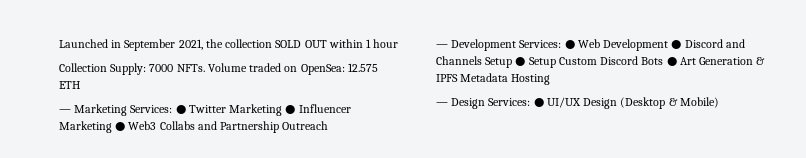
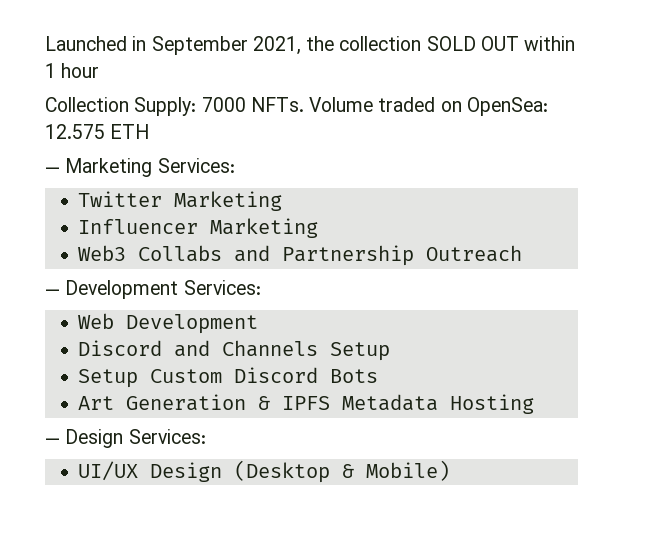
- — Marketing Services: ● Twitter Marketing ● Influencer Marketing ● Web3 Collabs and Partnership Outreach
+ — Marketing Services:
+ Twitter Marketing
+ Influencer Marketing
+ Web3 Collabs and Partnership Outreach
- — Development Services: ● Web Development ● Discord and Channels Setup ● Setup Custom Discord Bots ● Art Generation & IPFS Metadata Hosting
+ — Development Services:
+ Web Development
+ Discord and Channels Setup
+ Setup Custom Discord Bots
+ Art Generation & IPFS Metadata Hosting
- — Design Services: ● UI/UX Design (Desktop & Mobile)
+ — Design Services:
+ UI/UX Design (Desktop & Mobile)

